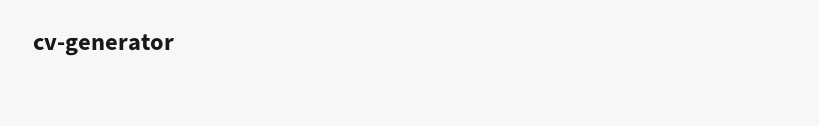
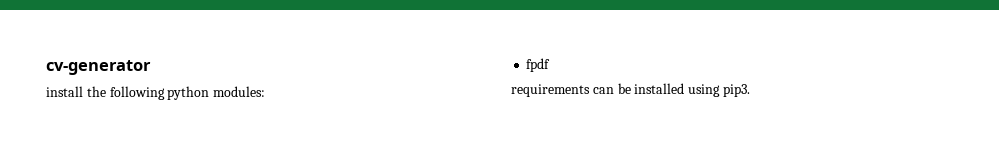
+ install the following python modules:
+ fpdf
+ requirements can be installed using pip3.

